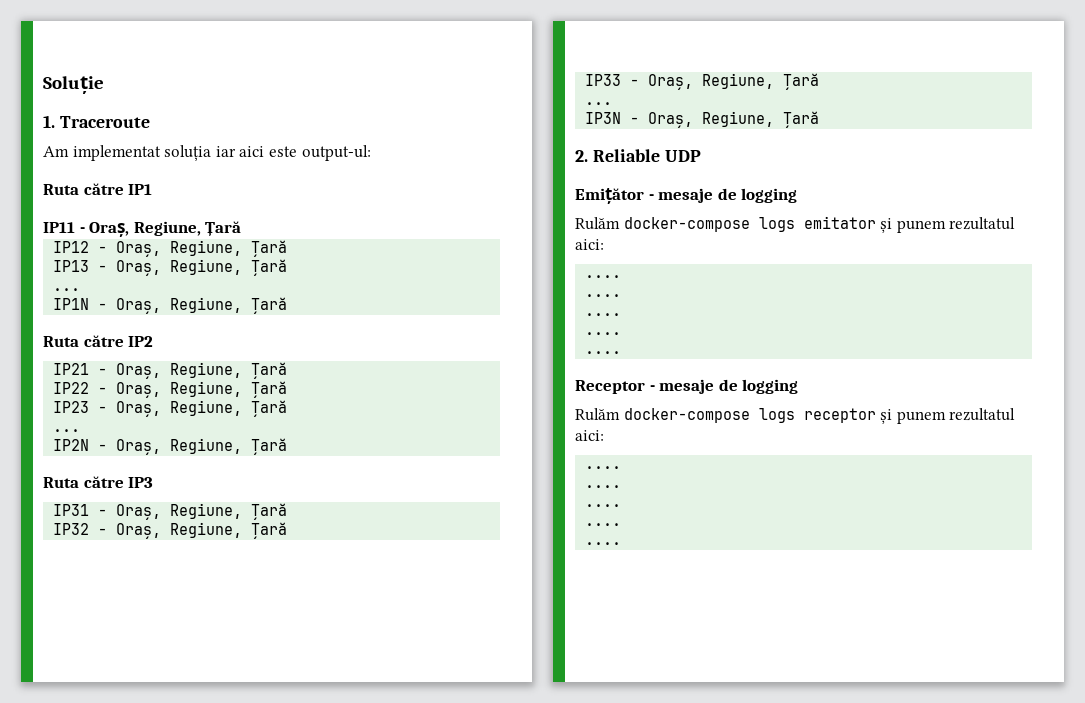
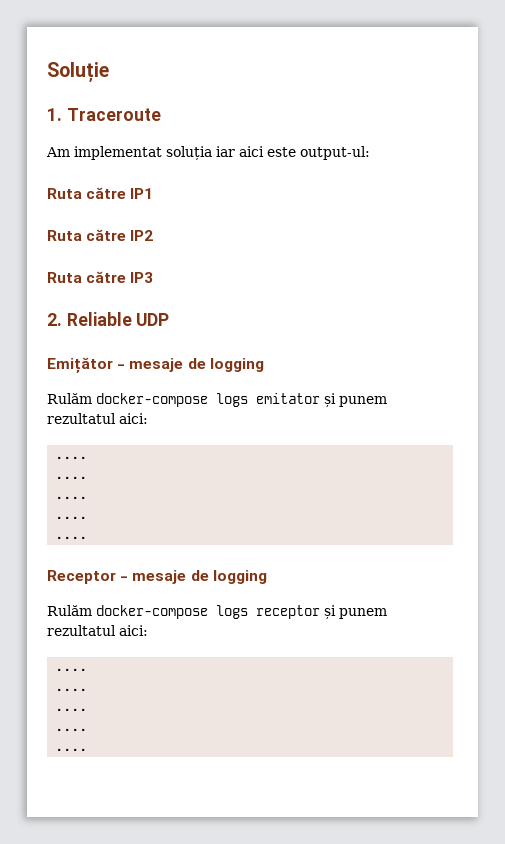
- IP11 - Oraș, Regiune, Țară
- IP12 - Oraș, Regiune, Țară
- IP13 - Oraș, Regiune, Țară
- ...
- IP1N - Oraș, Regiune, Țară
  Ruta către IP2
- IP21 - Oraș, Regiune, Țară
- IP22 - Oraș, Regiune, Țară
- IP23 - Oraș, Regiune, Țară
- ...
- IP2N - Oraș, Regiune, Țară
  Ruta către IP3
- IP31 - Oraș, Regiune, Țară
- IP32 - Oraș, Regiune, Țară
- IP33 - Oraș, Regiune, Țară
- ...
- IP3N - Oraș, Regiune, Țară

